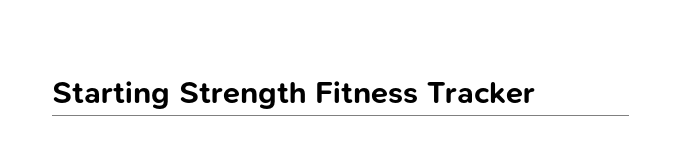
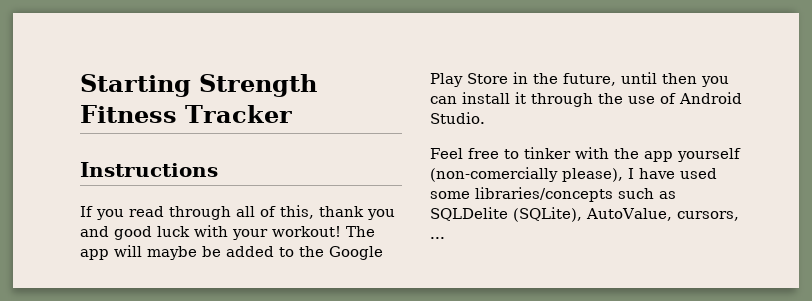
+ Instructions
+ If you read through all of this, thank you and good luck with your workout! The app will maybe be added to the Google Play Store in the future, until then you can install it through the use of Android Studio.
+ Feel free to tinker with the app yourself (non-comercially please), I have used some libraries/concepts such as SQLDelite (SQLite), AutoValue, cursors, ...

